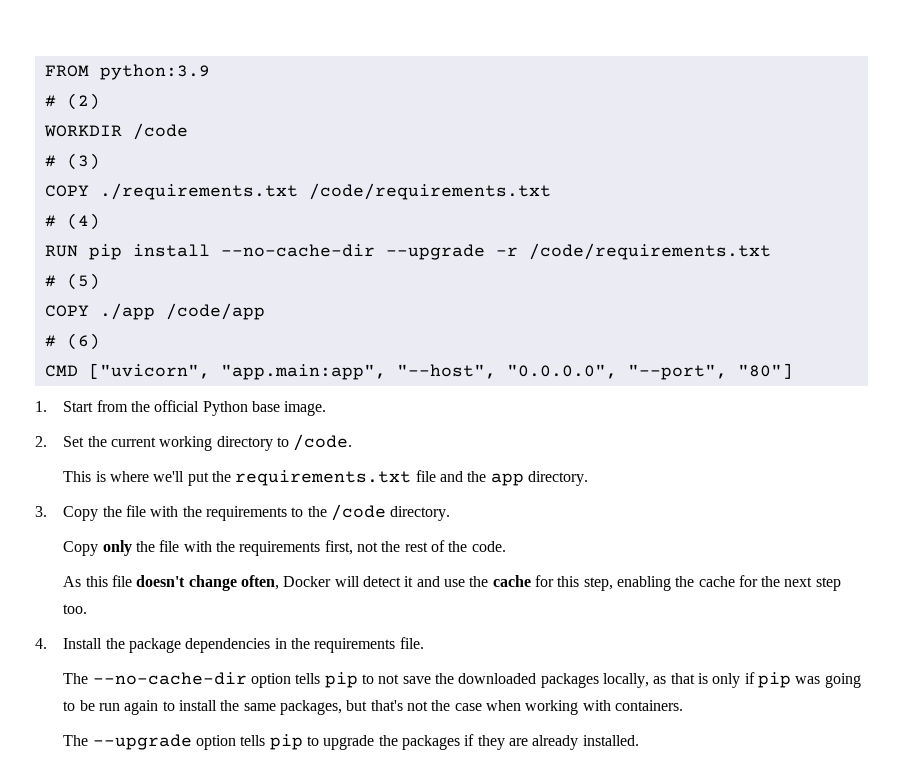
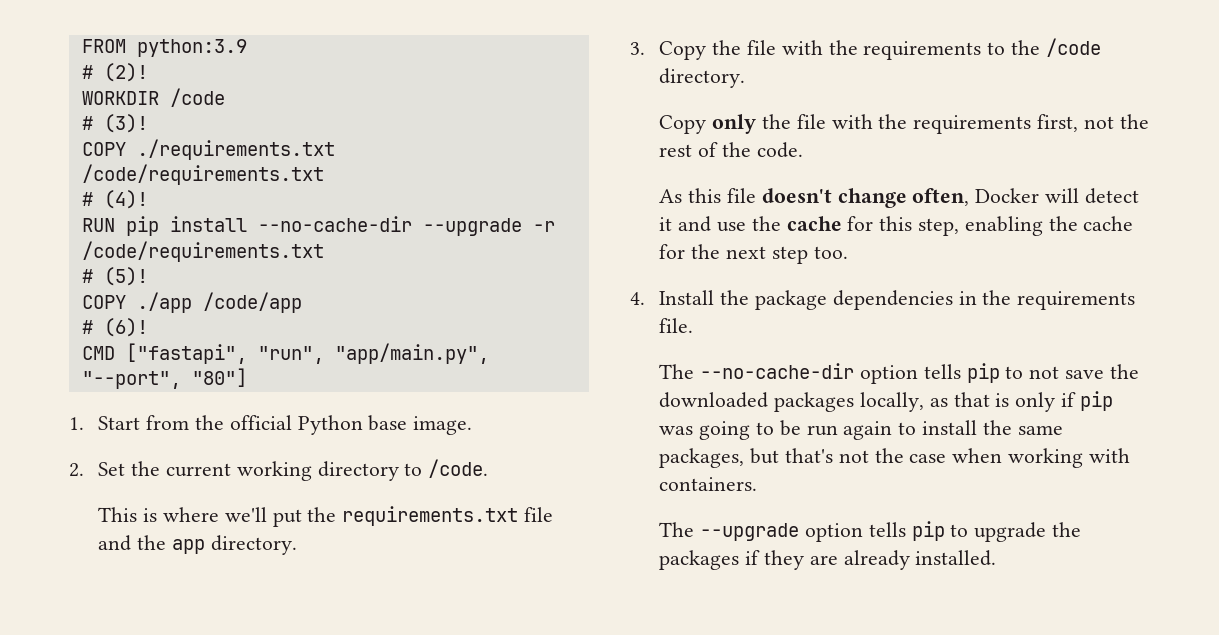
- # (2)
+ # (2)!
- # (3)
+ # (3)!
- # (4)
+ # (4)!
- # (5)
+ # (5)!
- # (6)
+ # (6)!
- CMD ["uvicorn", "app.main:app", "--host", "0.0.0.0", "--port", "80"]
+ CMD ["fastapi", "run", "app/main.py", "--port", "80"]

